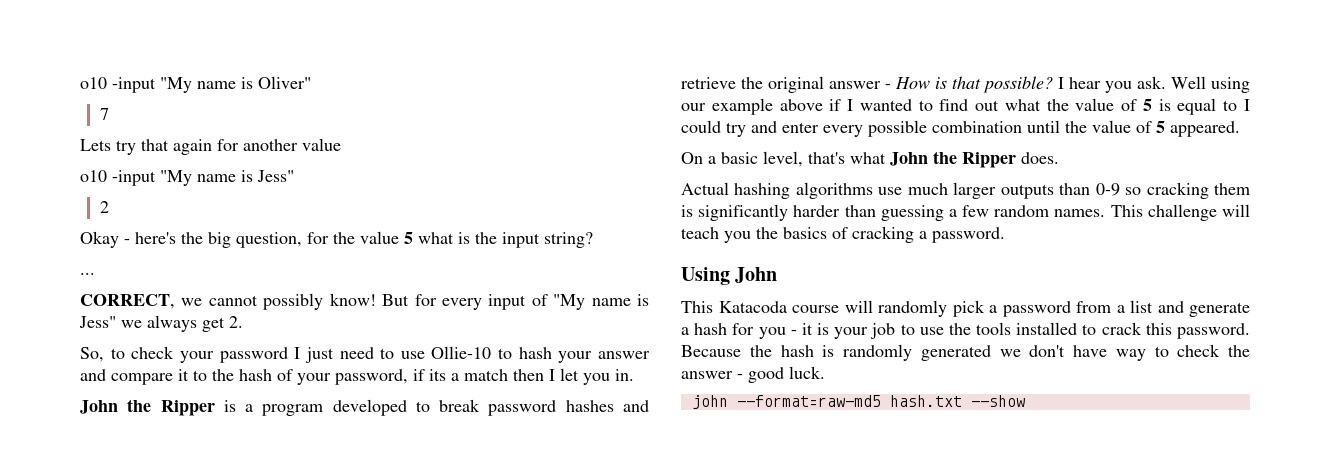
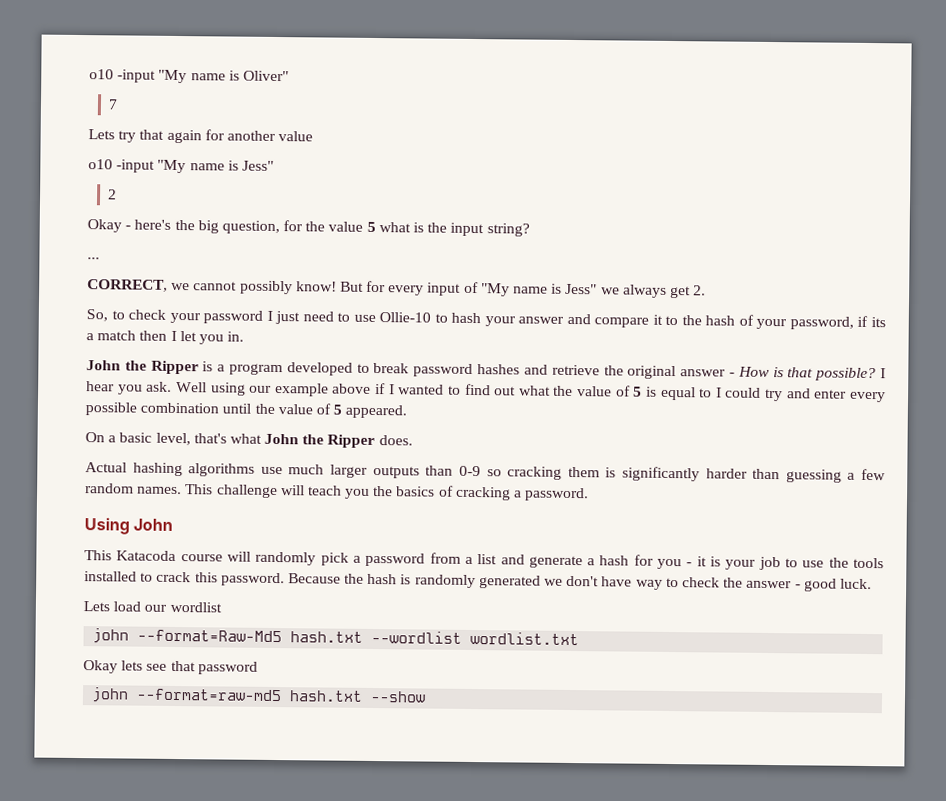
+ Lets load our wordlist
+ john --format=Raw-Md5 hash.txt --wordlist wordlist.txt
+ Okay lets see that password

